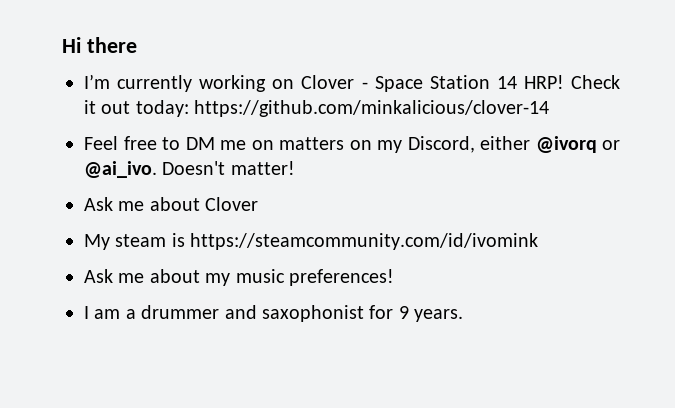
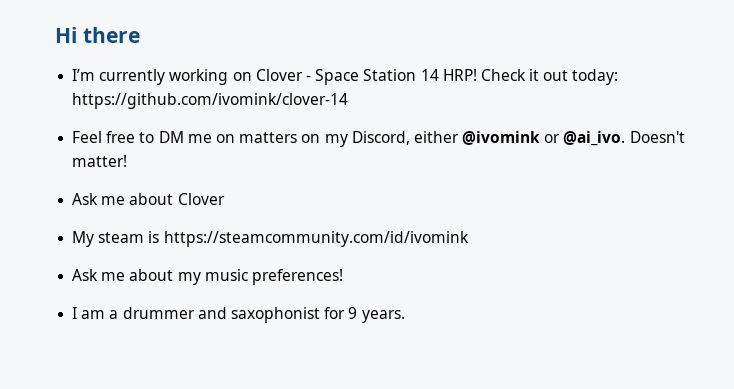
- Check it out today: https://github.com/minkalicious/clover-14
+ Check it out today: https://github.com/ivomink/clover-14
- Feel free to DM me on matters on my Discord, either @ivorq or @ai_ivo.
+ Feel free to DM me on matters on my Discord, either @ivomink or @ai_ivo.

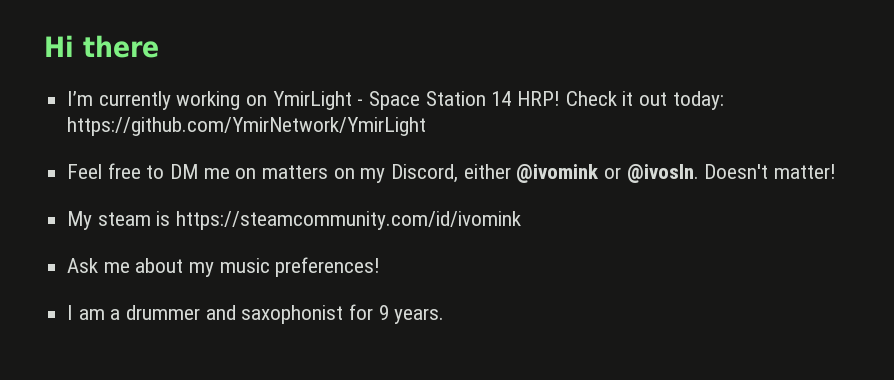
- I’m currently working on Clover - Space Station 14 HRP!
+ I’m currently working on YmirLight - Space Station 14 HRP!
- Check it out today: https://github.com/ivomink/clover-14
+ Check it out today: https://github.com/YmirNetwork/YmirLight
- Feel free to DM me on matters on my Discord, either @ivomink or @ai_ivo.
+ Feel free to DM me on matters on my Discord, either @ivomink or @ivosln.
- Ask me about Clover

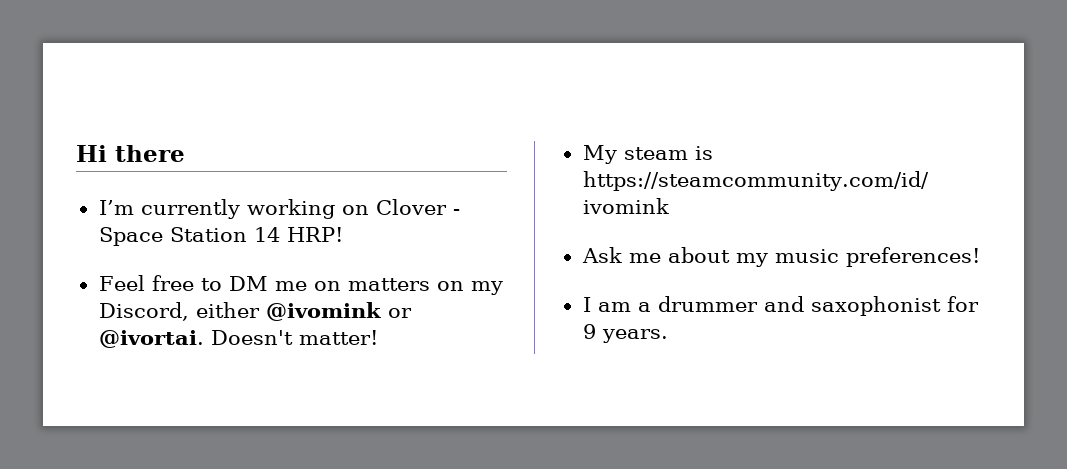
- I’m currently working on YmirLight - Space Station 14 HRP! Check it out today: https://github.com/YmirNetwork/YmirLight
+ I’m currently working on Clover - Space Station 14 HRP!
- Feel free to DM me on matters on my Discord, either @ivomink or @ivosln.
+ Feel free to DM me on matters on my Discord, either @ivomink or @ivortai.

